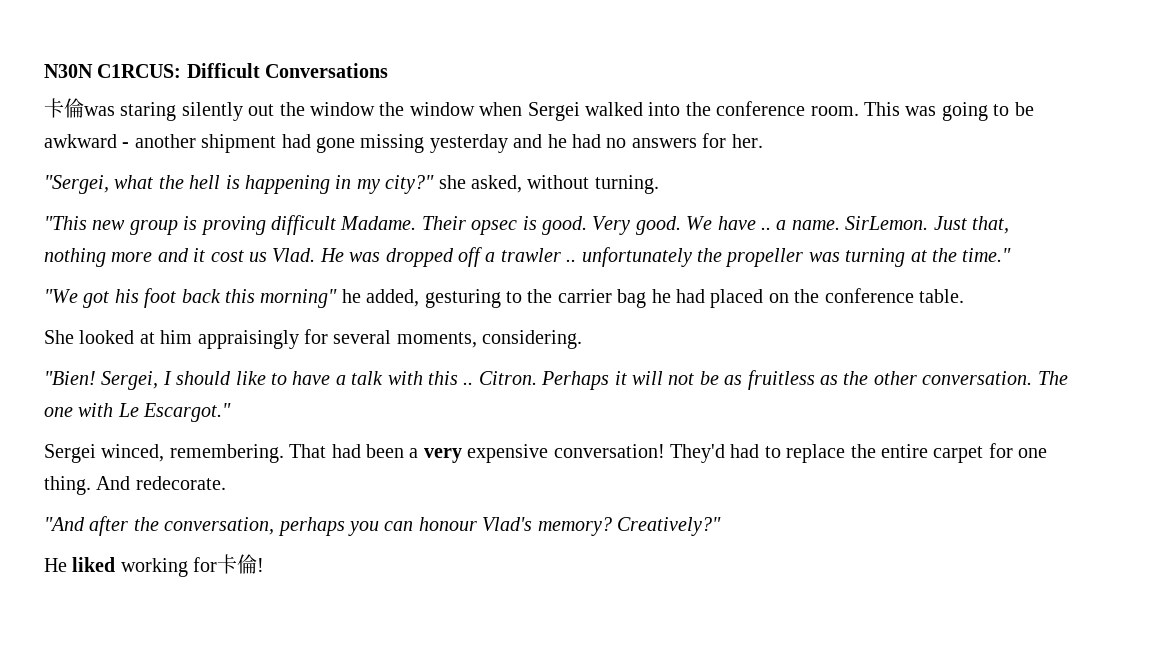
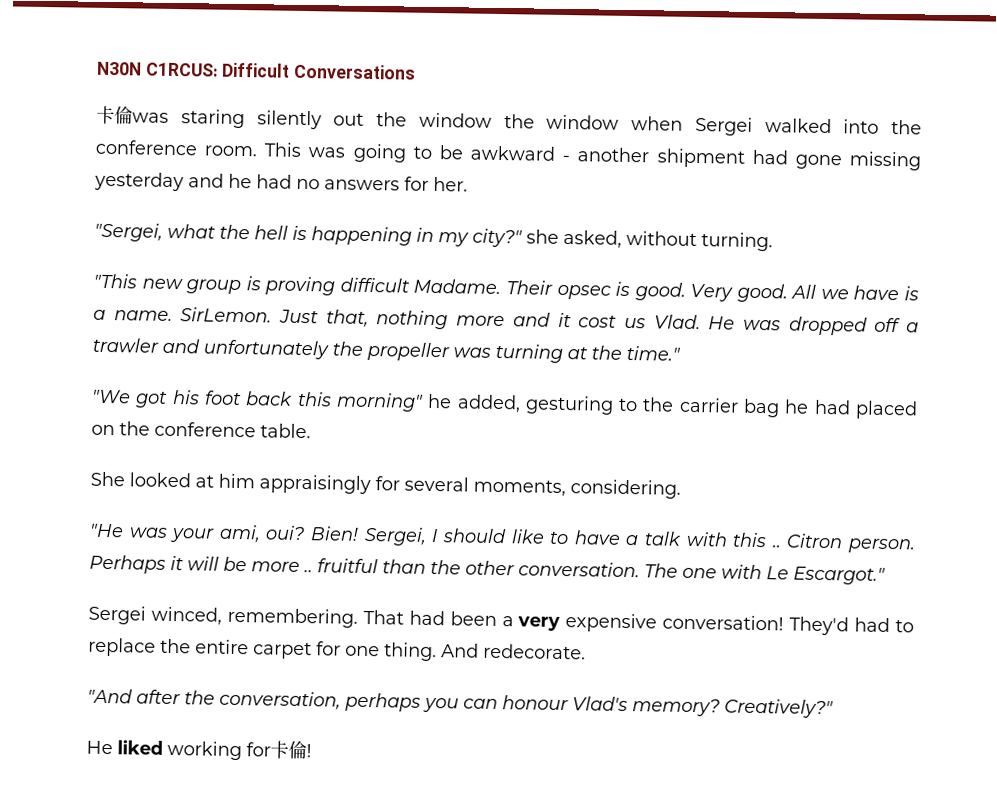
- We have .. a name.
+ All we have is a name.
- He was dropped off a trawler .. unfortunately the propeller was turning at the time."
+ He was dropped off a trawler and unfortunately the propeller was turning at the time."
- "Bien!
+ "He was your ami, oui? Bien!
- Citron.
+ Citron person.
- Perhaps it will not be as fruitless as the other conversation.
+ Perhaps it will be more .. fruitful than the other conversation.

